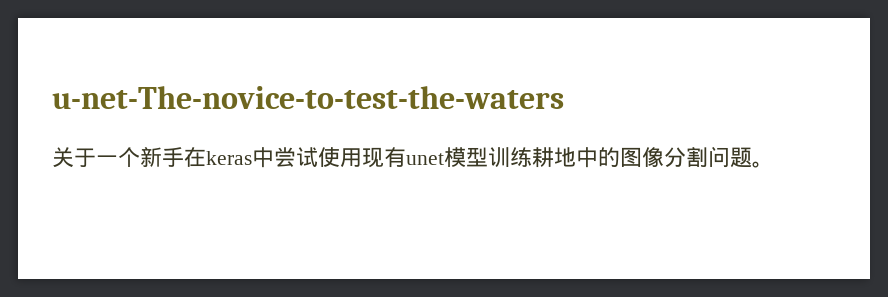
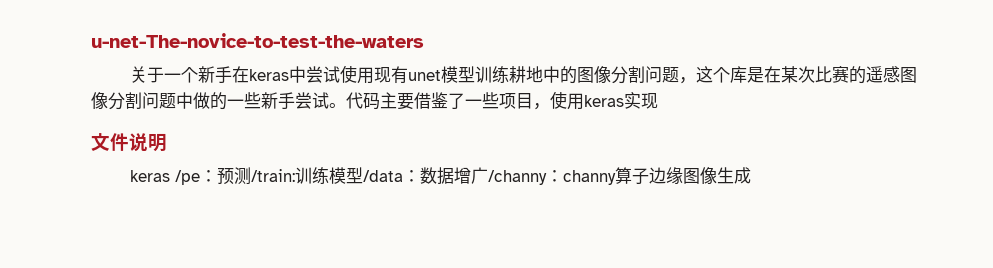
- 关于一个新手在keras中尝试使用现有unet模型训练耕地中的图像分割问题。
+ 关于一个新手在keras中尝试使用现有unet模型训练耕地中的图像分割问题，这个库是在某次比赛的遥感图像分割问题中做的一些新手尝试。代码主要借鉴了一些项目，使用keras实现
+ 文件说明
+ keras /pe：预测/train:训练模型/data：数据增广/channy：channy算子边缘图像生成

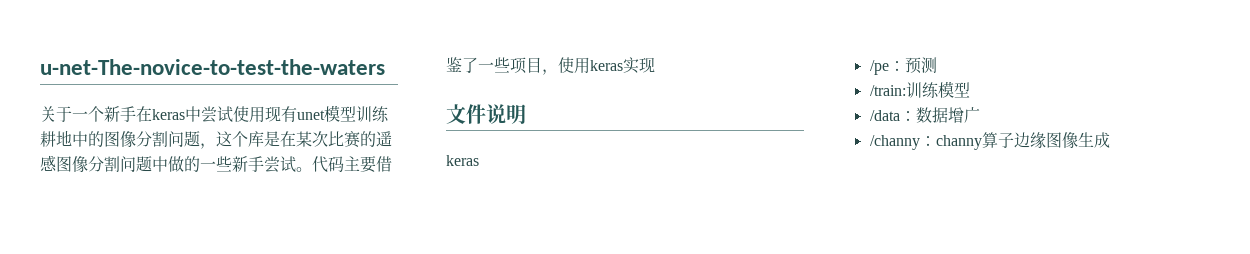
  文件说明
- keras /pe：预测/train:训练模型/data：数据增广/channy：channy算子边缘图像生成
+ keras
+ /pe：预测
+ /train:训练模型
+ /data：数据增广
+ /channy：channy算子边缘图像生成

